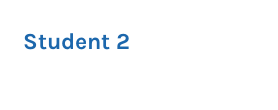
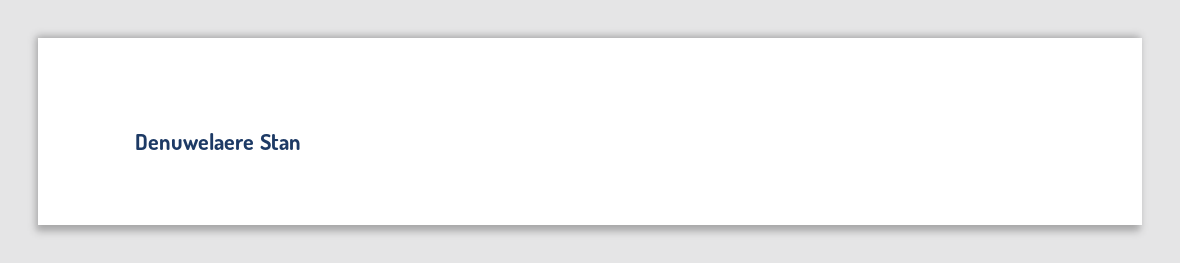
- Student 2
+ Denuwelaere Stan

